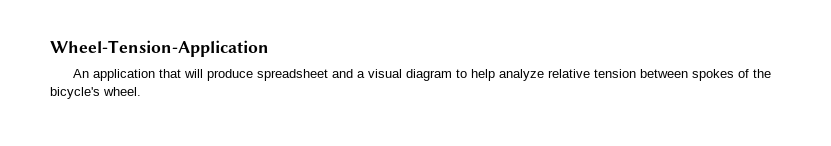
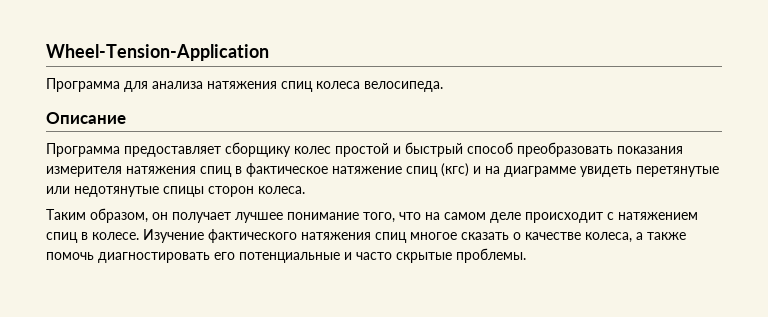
- An application that will produce spreadsheet and a visual diagram to help analyze relative tension between spokes of the bicycle's wheel.
+ Программа для анализа натяжения спиц колеса велосипеда.
+ Описание
+ Программа предоставляет сборщику колес простой и быстрый способ преобразовать показания измерителя натяжения спиц в фактическое натяжение спиц (кгс) и на диаграмме увидеть перетянутые или недотянутые спицы сторон колеса.
+ Таким образом, он получает лучшее понимание того, что на самом деле происходит с натяжением спиц в колесе. Изучение фактического натяжения спиц многое сказать о качестве колеса, а также помочь диагностировать его потенциальные и часто скрытые проблемы.

